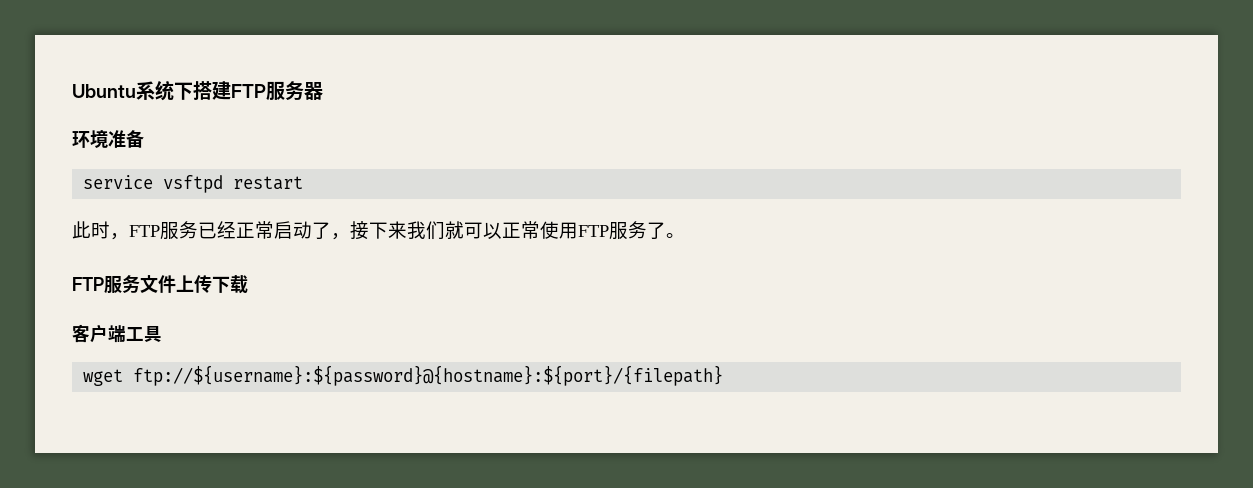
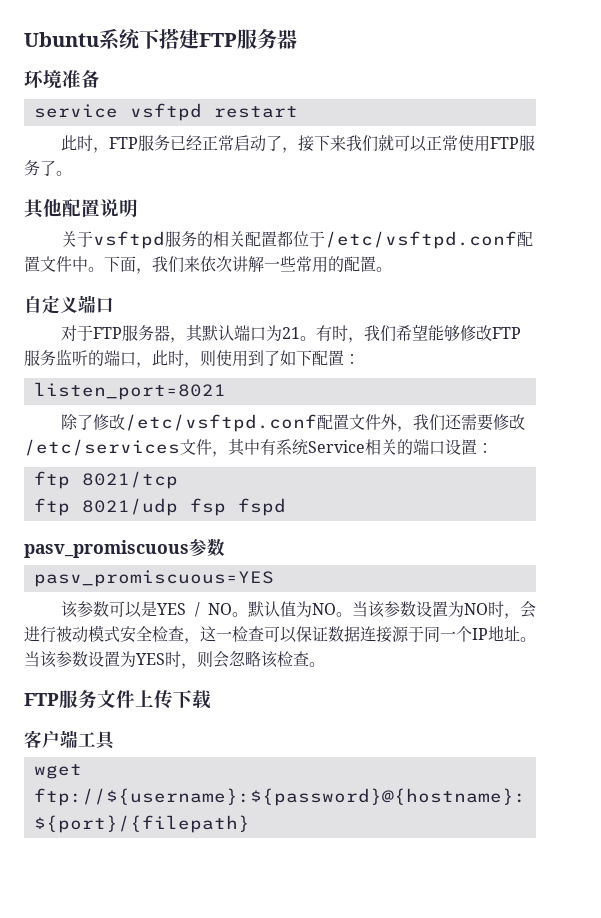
+ 其他配置说明
+ 关于vsftpd服务的相关配置都位于/etc/vsftpd.conf配置文件中。下面，我们来依次讲解一些常用的配置。
+ 自定义端口
+ 对于FTP服务器，其默认端口为21。有时，我们希望能够修改FTP服务监听的端口，此时，则使用到了如下配置：
+ listen_port=8021
+ 除了修改/etc/vsftpd.conf配置文件外，我们还需要修改/etc/services文件，其中有系统Service相关的端口设置：
+ ftp 8021/tcp
+ ftp 8021/udp fsp fspd
+ pasv_promiscuous参数
+ pasv_promiscuous=YES
+ 该参数可以是YES / NO。默认值为NO。当该参数设置为NO时，会进行被动模式安全检查，这一检查可以保证数据连接源于同一个IP地址。当该参数设置为YES时，则会忽略该检查。

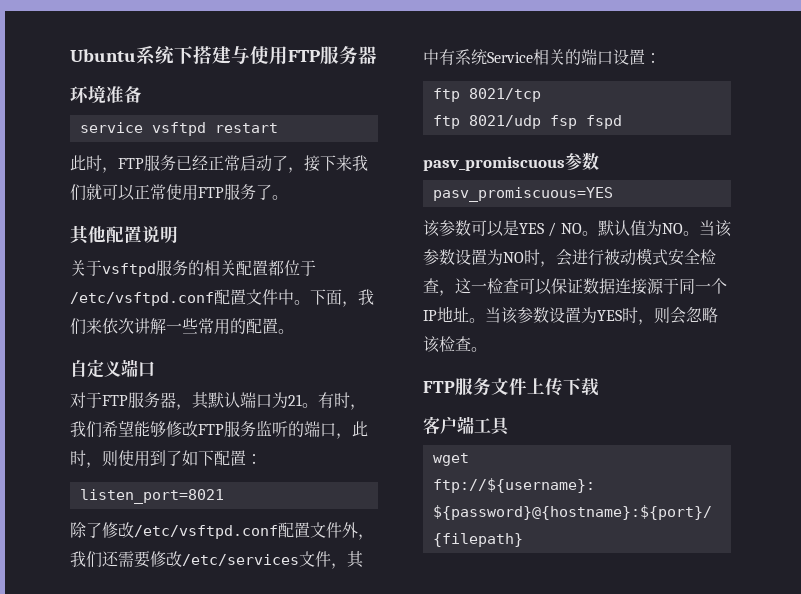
- Ubuntu系统下搭建FTP服务器
+ Ubuntu系统下搭建与使用FTP服务器

